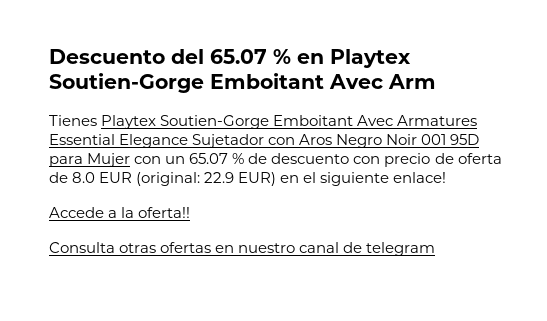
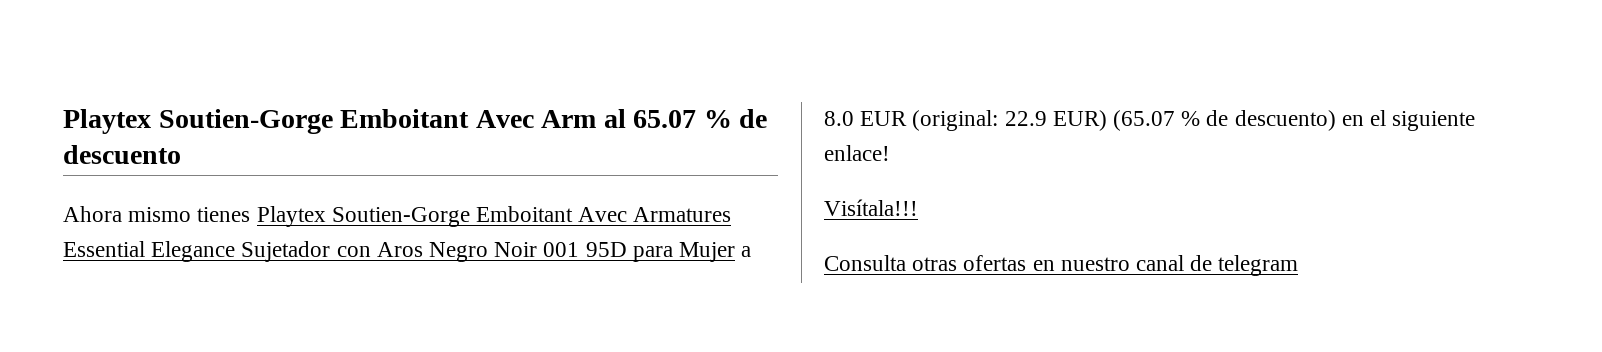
- Descuento del 65.07 % en Playtex Soutien-Gorge Emboitant Avec Arm
- Tienes Playtex Soutien-Gorge Emboitant Avec Armatures Essential Elegance Sujetador con Aros Negro Noir 001 95D para Mujer con un 65.07 % de descuento con precio de oferta de 8.0 EUR (original: 22.9 EUR) en el siguiente enlace!
+ Playtex Soutien-Gorge Emboitant Avec Arm al 65.07 % de descuento
+ Ahora mismo tienes Playtex Soutien-Gorge Emboitant Avec Armatures Essential Elegance Sujetador con Aros Negro Noir 001 95D para Mujer a 8.0 EUR (original: 22.9 EUR) (65.07 % de descuento) en el siguiente enlace!
- Accede a la oferta!!
+ Visítala!!!

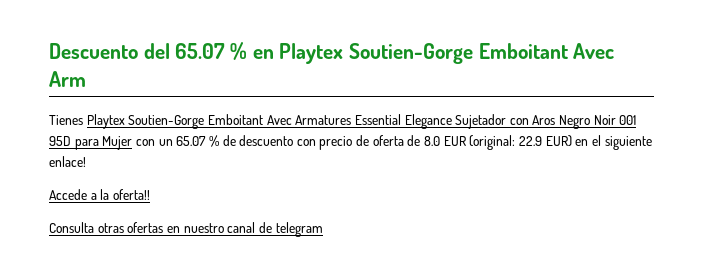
- Playtex Soutien-Gorge Emboitant Avec Arm al 65.07 % de descuento
- Ahora mismo tienes Playtex Soutien-Gorge Emboitant Avec Armatures Essential Elegance Sujetador con Aros Negro Noir 001 95D para Mujer a 8.0 EUR (original: 22.9 EUR) (65.07 % de descuento) en el siguiente enlace!
+ Descuento del 65.07 % en Playtex Soutien-Gorge Emboitant Avec Arm
+ Tienes Playtex Soutien-Gorge Emboitant Avec Armatures Essential Elegance Sujetador con Aros Negro Noir 001 95D para Mujer con un 65.07 % de descuento con precio de oferta de 8.0 EUR (original: 22.9 EUR) en el siguiente enlace!
- Visítala!!!
+ Accede a la oferta!!

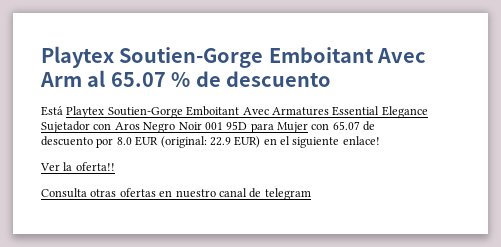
- Descuento del 65.07 % en Playtex Soutien-Gorge Emboitant Avec Arm
- Tienes Playtex Soutien-Gorge Emboitant Avec Armatures Essential Elegance Sujetador con Aros Negro Noir 001 95D para Mujer con un 65.07 % de descuento con precio de oferta de 8.0 EUR (original: 22.9 EUR) en el siguiente enlace!
+ Playtex Soutien-Gorge Emboitant Avec Arm al 65.07 % de descuento
+ Está Playtex Soutien-Gorge Emboitant Avec Armatures Essential Elegance Sujetador con Aros Negro Noir 001 95D para Mujer con 65.07 de descuento por 8.0 EUR (original: 22.9 EUR) en el siguiente enlace!
- Accede a la oferta!!
+ Ver la oferta!!

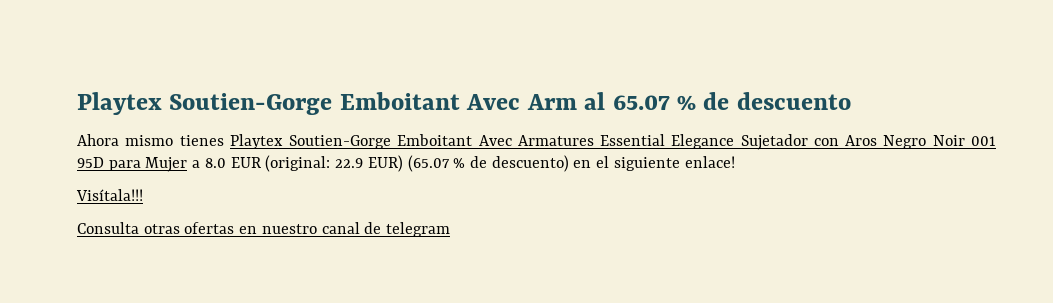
- Está Playtex Soutien-Gorge Emboitant Avec Armatures Essential Elegance Sujetador con Aros Negro Noir 001 95D para Mujer con 65.07 de descuento por 8.0 EUR (original: 22.9 EUR) en el siguiente enlace!
+ Ahora mismo tienes Playtex Soutien-Gorge Emboitant Avec Armatures Essential Elegance Sujetador con Aros Negro Noir 001 95D para Mujer a 8.0 EUR (original: 22.9 EUR) (65.07 % de descuento) en el siguiente enlace!
- Ver la oferta!!
+ Visítala!!!

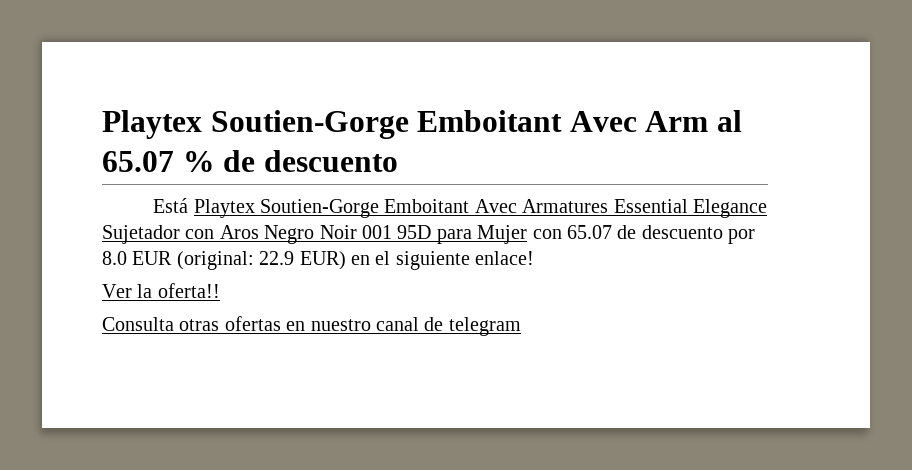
- Ahora mismo tienes Playtex Soutien-Gorge Emboitant Avec Armatures Essential Elegance Sujetador con Aros Negro Noir 001 95D para Mujer a 8.0 EUR (original: 22.9 EUR) (65.07 % de descuento) en el siguiente enlace!
+ Está Playtex Soutien-Gorge Emboitant Avec Armatures Essential Elegance Sujetador con Aros Negro Noir 001 95D para Mujer con 65.07 de descuento por 8.0 EUR (original: 22.9 EUR) en el siguiente enlace!
- Visítala!!!
+ Ver la oferta!!

